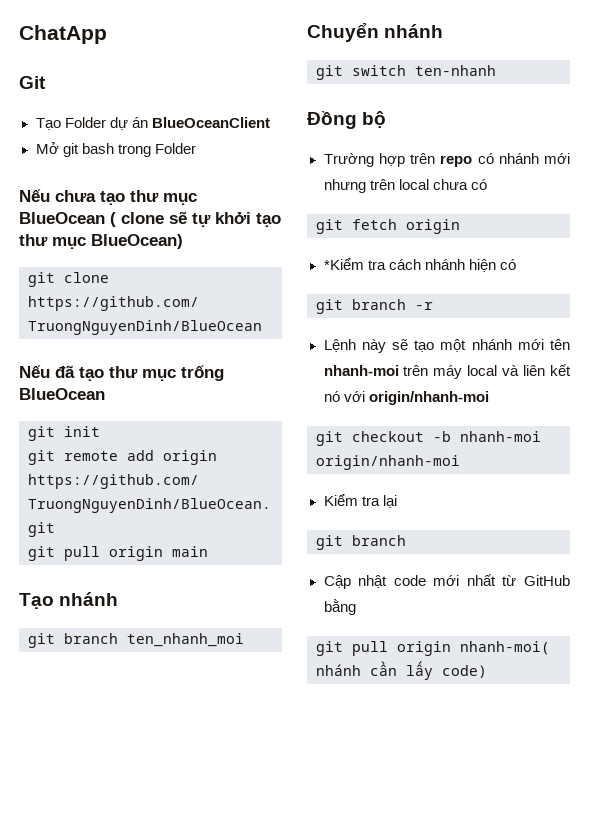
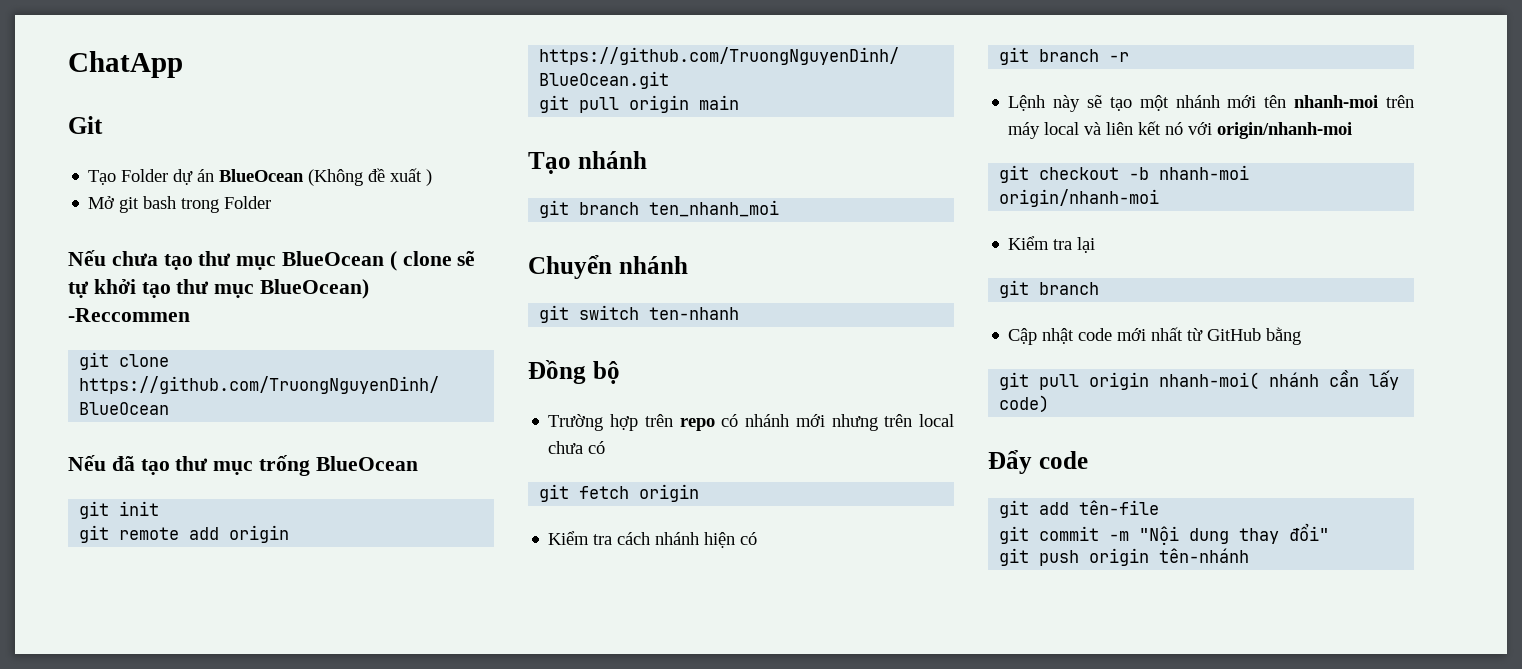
- Tạo Folder dự án BlueOceanClient
+ Tạo Folder dự án BlueOcean (Không đề xuất )
- Nếu chưa tạo thư mục BlueOcean ( clone sẽ tự khởi tạo thư mục BlueOcean)
+ Nếu chưa tạo thư mục BlueOcean ( clone sẽ tự khởi tạo thư mục BlueOcean) -Reccommen
- *Kiểm tra cách nhánh hiện có
+ Kiểm tra cách nhánh hiện có
+ Đẩy code
+ git add tên-file
+ git commit -m "Nội dung thay đổi"
+ git push origin tên-nhánh

